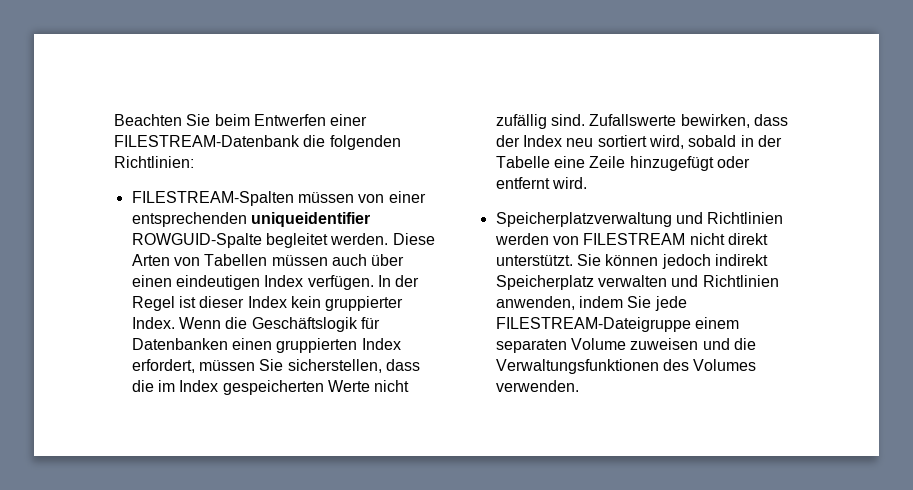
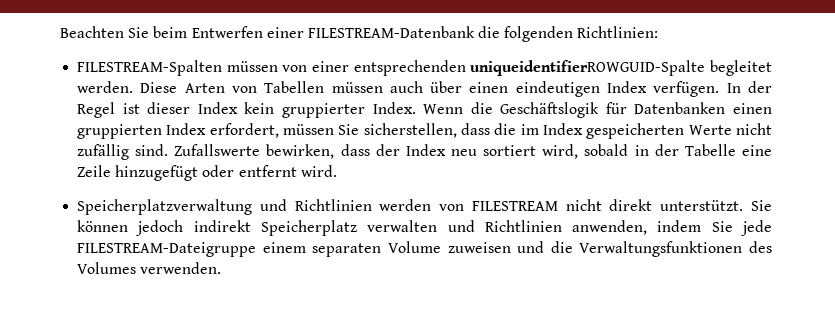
- FILESTREAM-Spalten müssen von einer entsprechenden uniqueidentifier ROWGUID-Spalte begleitet werden.
+ FILESTREAM-Spalten müssen von einer entsprechenden uniqueidentifierROWGUID-Spalte begleitet werden.

